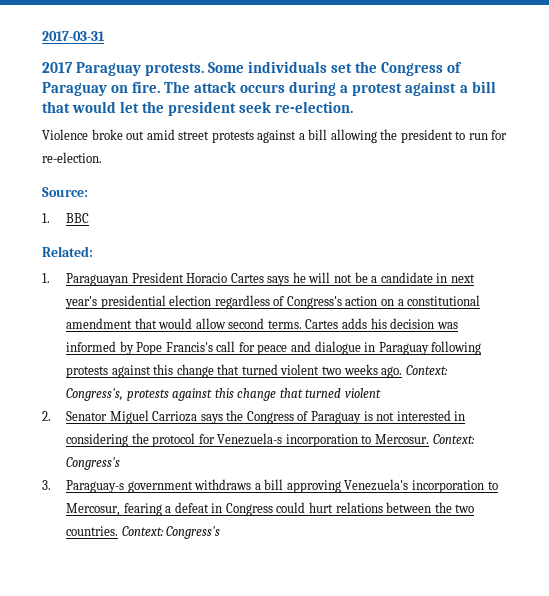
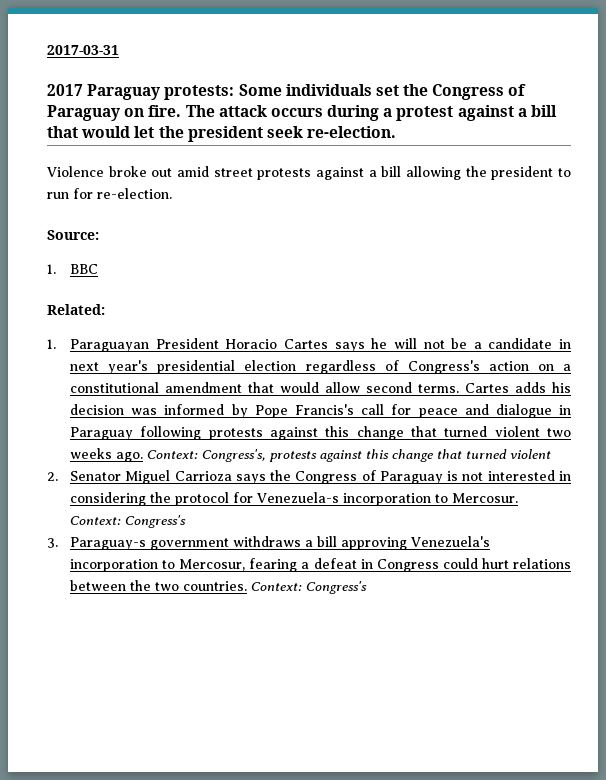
- 2017 Paraguay protests. Some individuals set the Congress of Paraguay on fire.
+ 2017 Paraguay protests: Some individuals set the Congress of Paraguay on fire.

